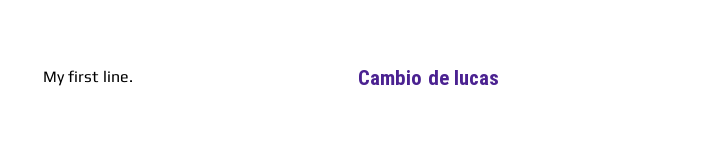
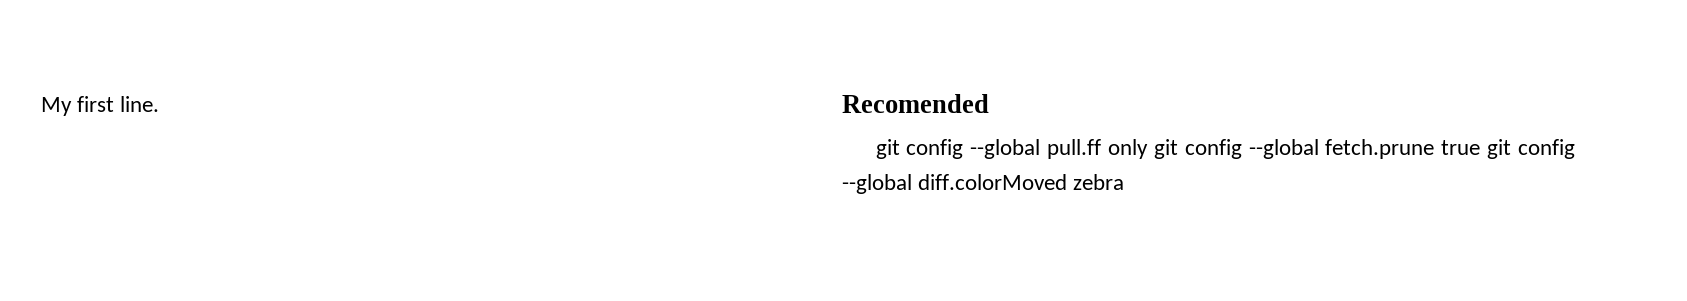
- Cambio de lucas
+ Recomended
+ git config --global pull.ff only git config --global fetch.prune true git config --global diff.colorMoved zebra

